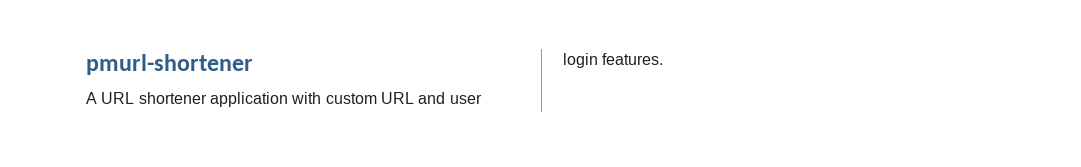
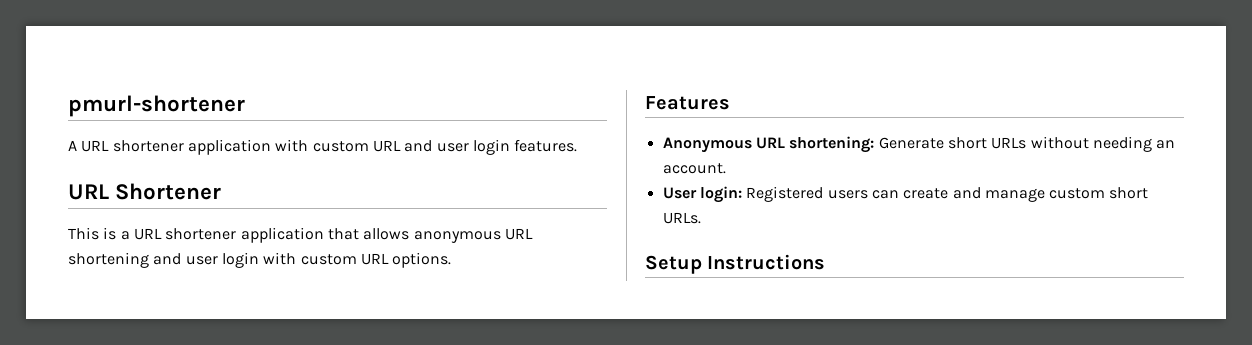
+ URL Shortener
+ This is a URL shortener application that allows anonymous URL shortening and user login with custom URL options.
+ Features
+ Anonymous URL shortening: Generate short URLs without needing an account.
+ User login: Registered users can create and manage custom short URLs.
+ Setup Instructions

